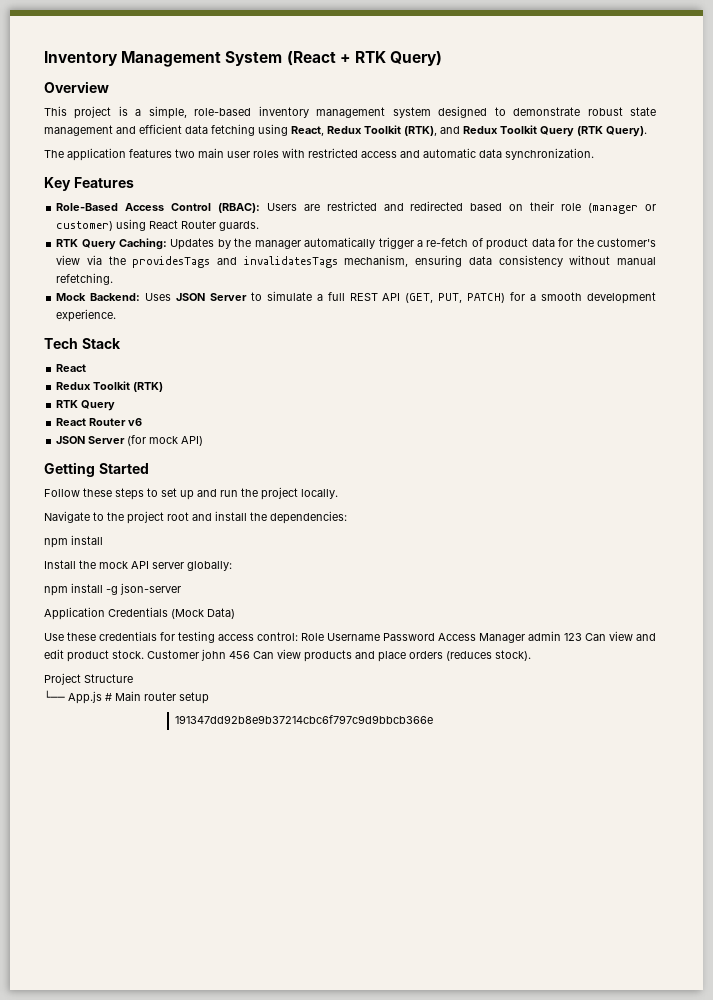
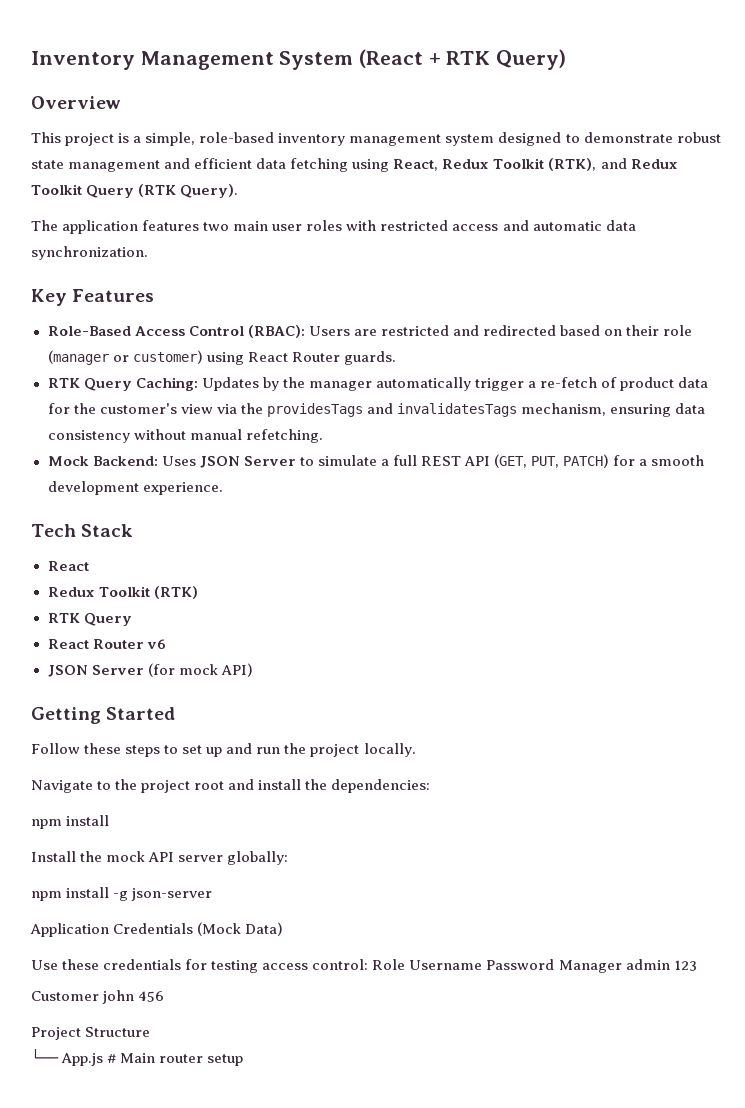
- Use these credentials for testing access control: Role Username Password Access Manager admin 123 Can view and edit product stock. Customer john 456 Can view products and place orders (reduces stock).
+ Use these credentials for testing access control: Role Username Password Manager admin 123
+ Customer john 456
- 191347dd92b8e9b37214cbc6f797c9d9bbcb366e

